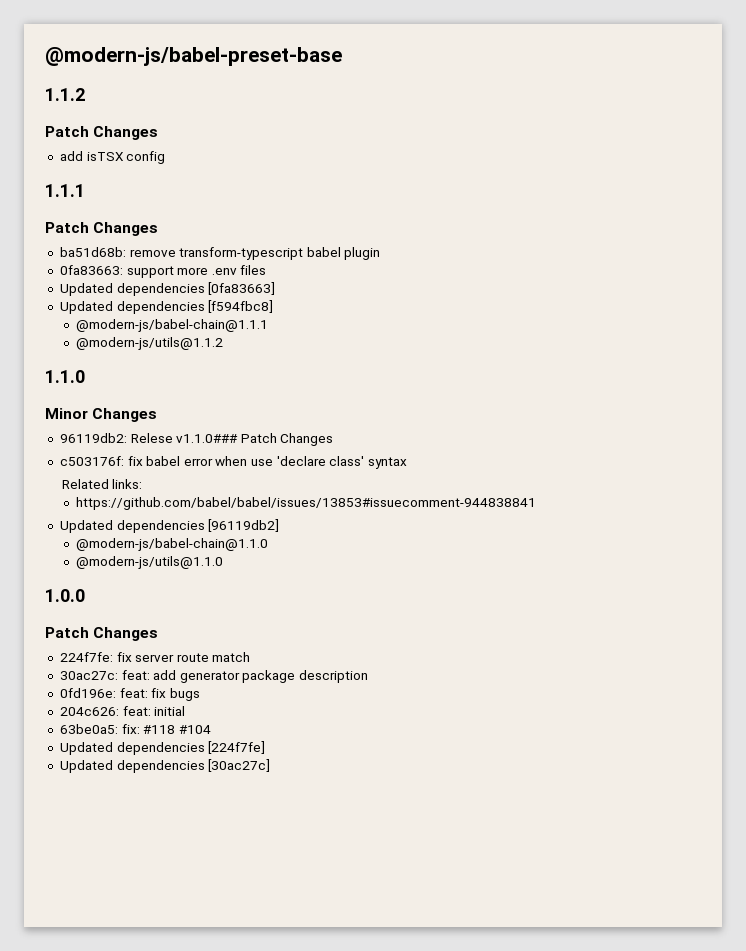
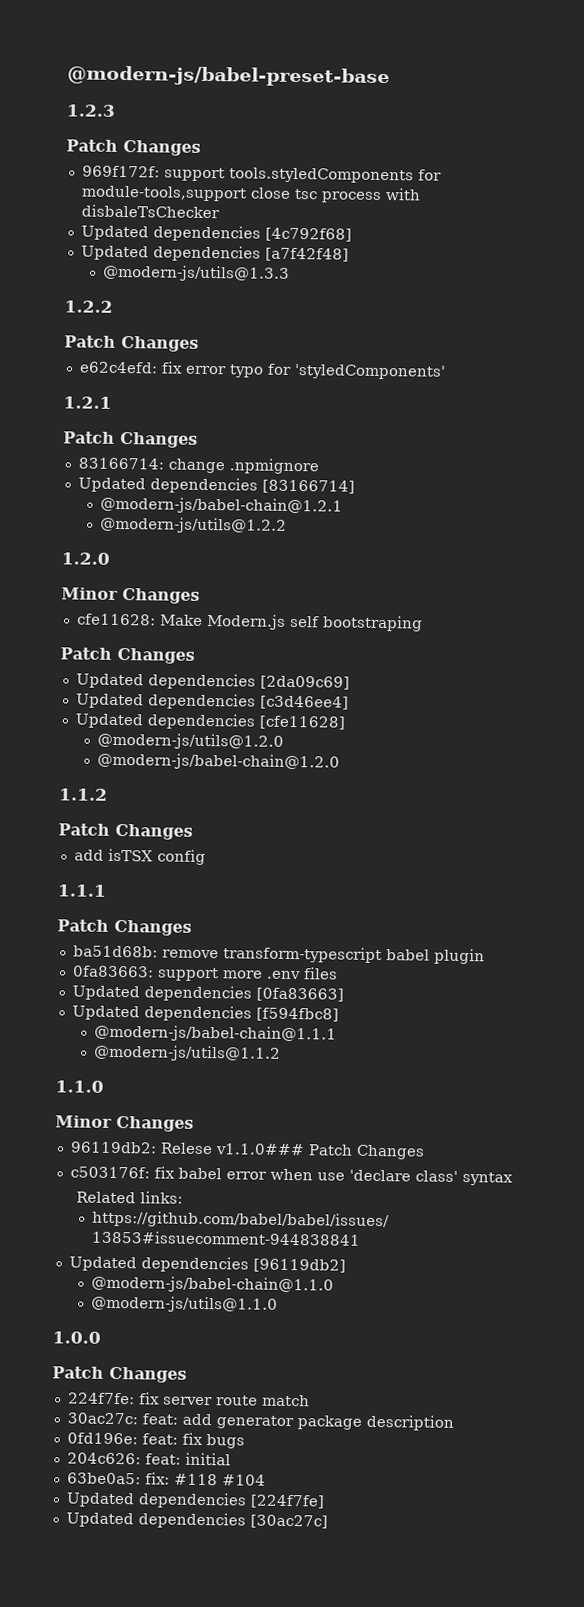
+ 1.2.3
+ Patch Changes
+ 969f172f: support tools.styledComponents for module-tools,support close tsc process with disbaleTsChecker
+ Updated dependencies [4c792f68]
+ Updated dependencies [a7f42f48]
+ @modern-js/utils@1.3.3
+ 1.2.2
+ Patch Changes
+ e62c4efd: fix error typo for 'styledComponents'
+ 1.2.1
+ Patch Changes
+ 83166714: change .npmignore
+ Updated dependencies [83166714]
+ @modern-js/babel-chain@1.2.1
+ @modern-js/utils@1.2.2
+ 1.2.0
+ Minor Changes
+ cfe11628: Make Modern.js self bootstraping
+ Patch Changes
+ Updated dependencies [2da09c69]
+ Updated dependencies [c3d46ee4]
+ Updated dependencies [cfe11628]
+ @modern-js/utils@1.2.0
+ @modern-js/babel-chain@1.2.0

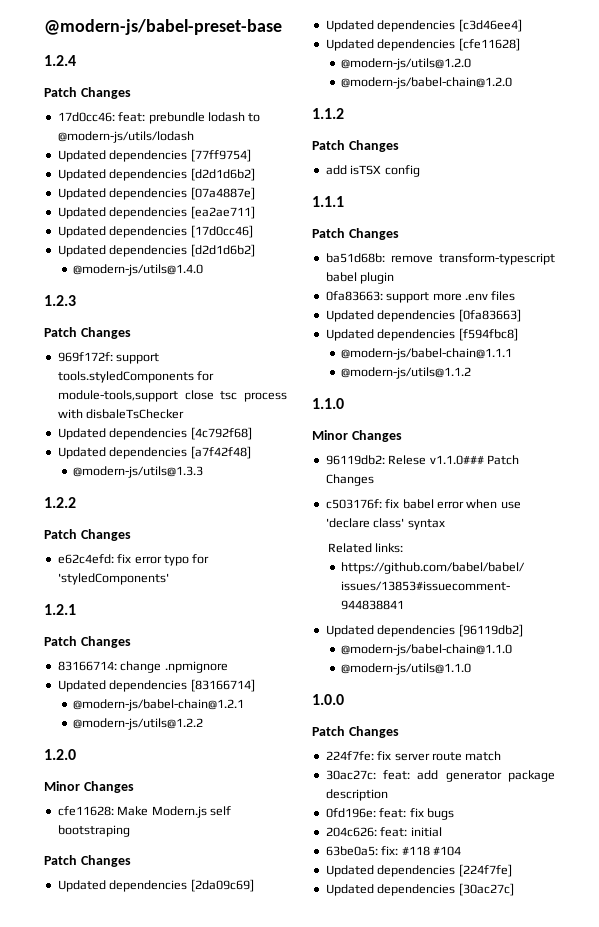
+ 1.2.4
+ Patch Changes
+ 17d0cc46: feat: prebundle lodash to @modern-js/utils/lodash
+ Updated dependencies [77ff9754]
+ Updated dependencies [d2d1d6b2]
+ Updated dependencies [07a4887e]
+ Updated dependencies [ea2ae711]
+ Updated dependencies [17d0cc46]
+ Updated dependencies [d2d1d6b2]
+ @modern-js/utils@1.4.0

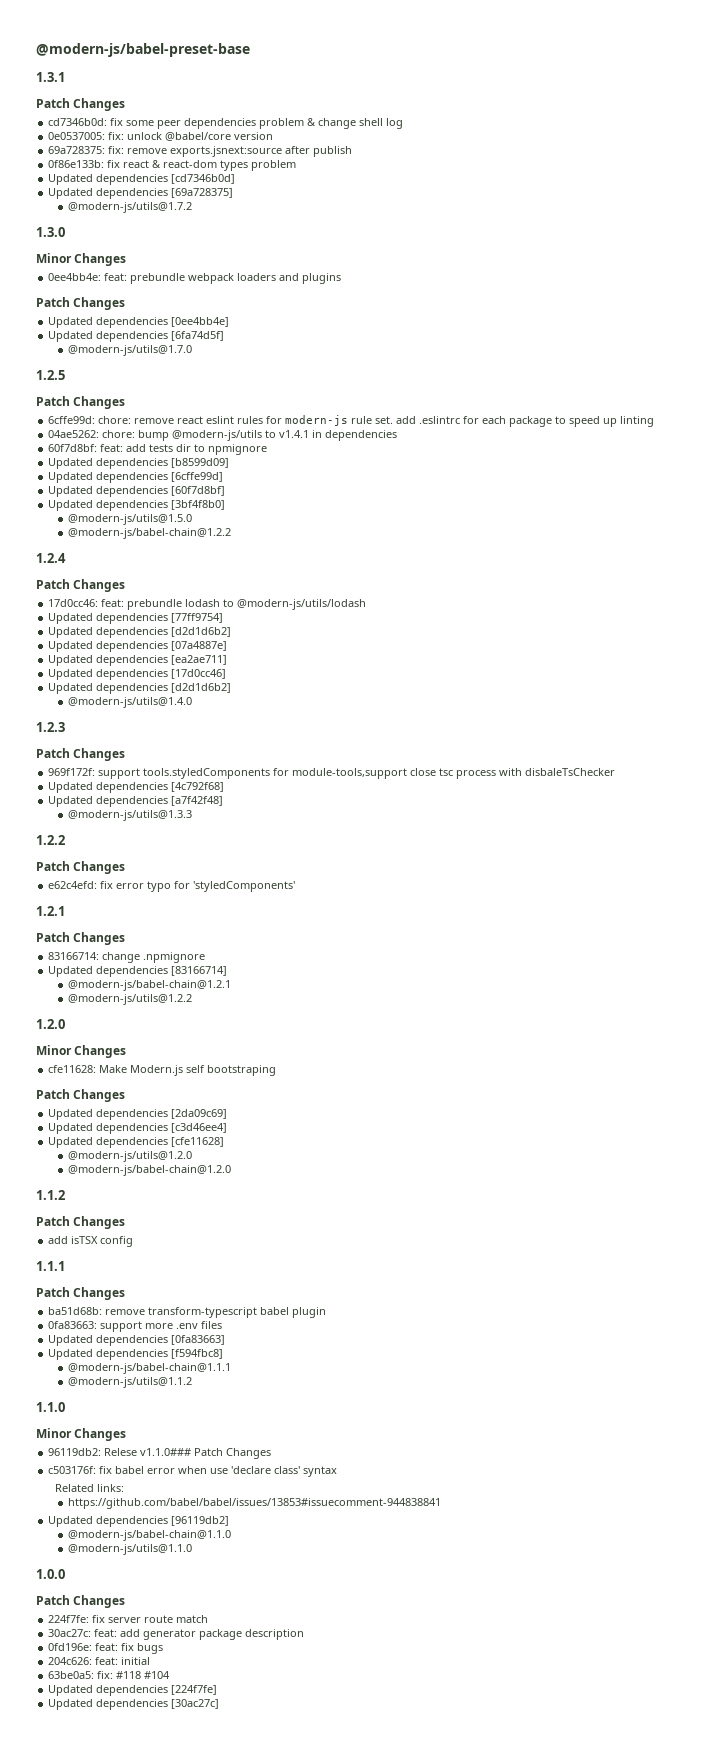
+ 1.3.1
+ Patch Changes
+ cd7346b0d: fix some peer dependencies problem & change shell log
+ 0e0537005: fix: unlock @babel/core version
+ 69a728375: fix: remove exports.jsnext:source after publish
+ 0f86e133b: fix react & react-dom types problem
+ Updated dependencies [cd7346b0d]
+ Updated dependencies [69a728375]
+ @modern-js/utils@1.7.2
+ 1.3.0
+ Minor Changes
+ 0ee4bb4e: feat: prebundle webpack loaders and plugins
+ Patch Changes
+ Updated dependencies [0ee4bb4e]
+ Updated dependencies [6fa74d5f]
+ @modern-js/utils@1.7.0
+ 1.2.5
+ Patch Changes
+ 6cffe99d: chore: remove react eslint rules for modern-js rule set. add .eslintrc for each package to speed up linting
+ 04ae5262: chore: bump @modern-js/utils to v1.4.1 in dependencies
+ 60f7d8bf: feat: add tests dir to npmignore
+ Updated dependencies [b8599d09]
+ Updated dependencies [6cffe99d]
+ Updated dependencies [60f7d8bf]
+ Updated dependencies [3bf4f8b0]
+ @modern-js/utils@1.5.0
+ @modern-js/babel-chain@1.2.2

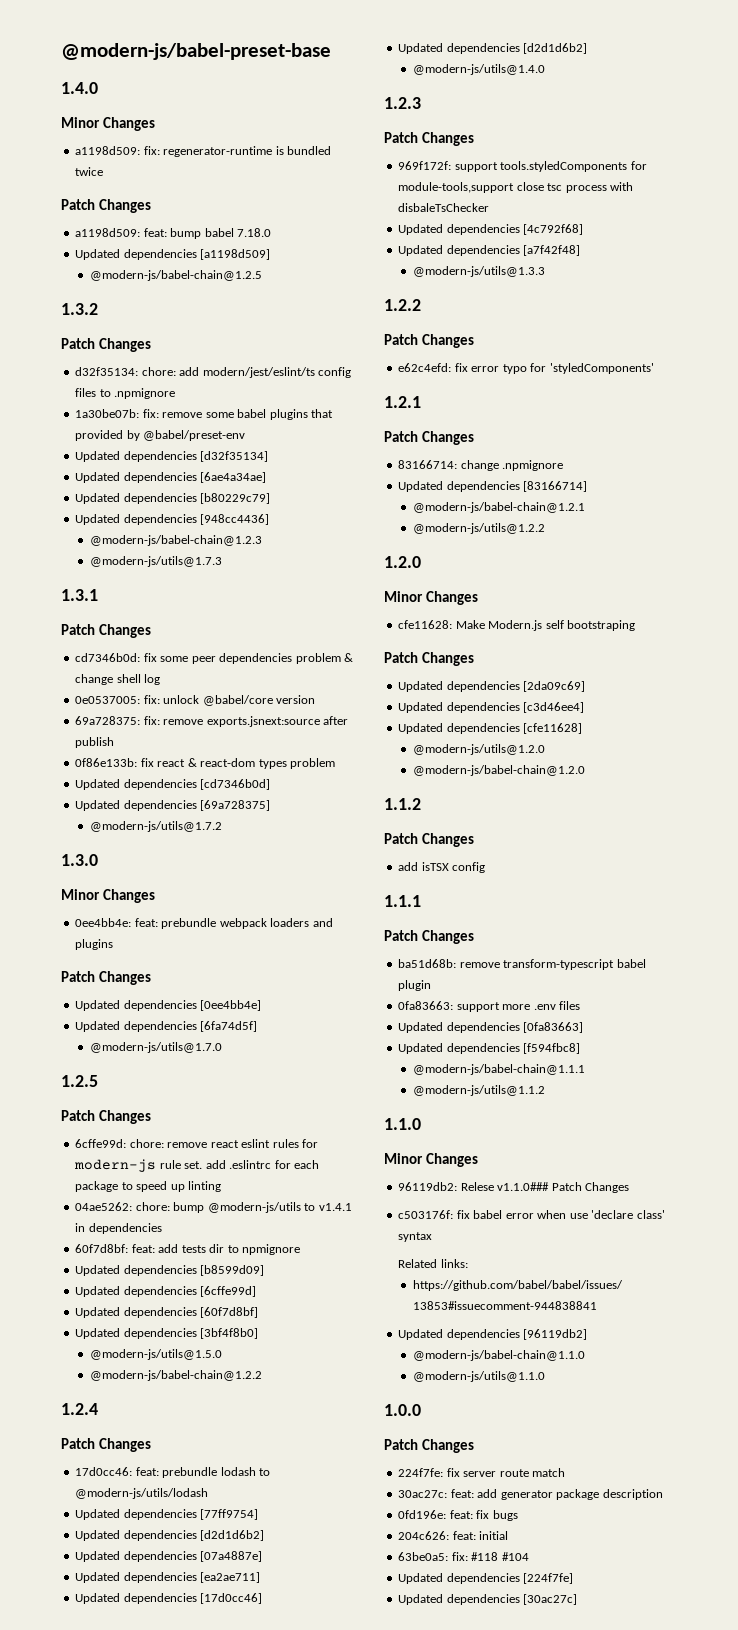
+ 1.4.0
+ Minor Changes
+ a1198d509: fix: regenerator-runtime is bundled twice
+ Patch Changes
+ a1198d509: feat: bump babel 7.18.0
+ Updated dependencies [a1198d509]
+ @modern-js/babel-chain@1.2.5
+ 1.3.2
+ Patch Changes
+ d32f35134: chore: add modern/jest/eslint/ts config files to .npmignore
+ 1a30be07b: fix: remove some babel plugins that provided by @babel/preset-env
+ Updated dependencies [d32f35134]
+ Updated dependencies [6ae4a34ae]
+ Updated dependencies [b80229c79]
+ Updated dependencies [948cc4436]
+ @modern-js/babel-chain@1.2.3
+ @modern-js/utils@1.7.3

